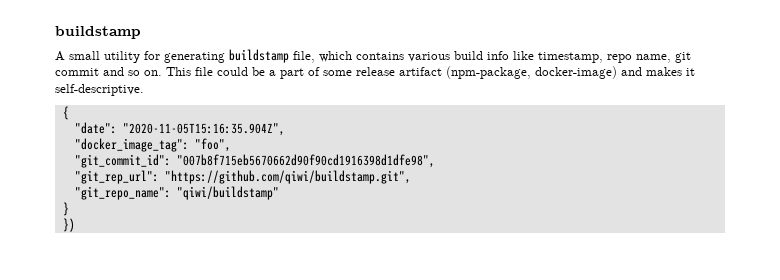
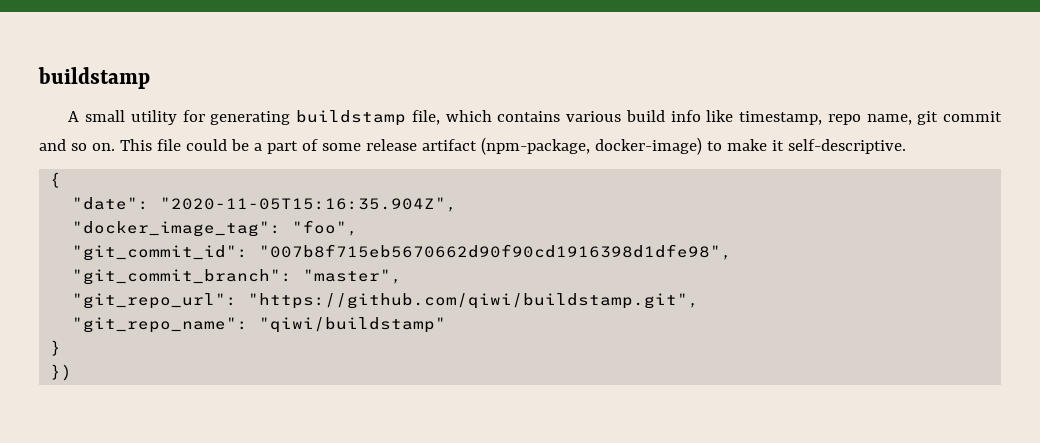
- This file could be a part of some release artifact (npm-package, docker-image) and makes it self-descriptive.
+ This file could be a part of some release artifact (npm-package, docker-image) to make it self-descriptive.
- "git_rep_url": "https://github.com/qiwi/buildstamp.git",
+ "git_commit_branch": "master",
+ "git_repo_url": "https://github.com/qiwi/buildstamp.git",

